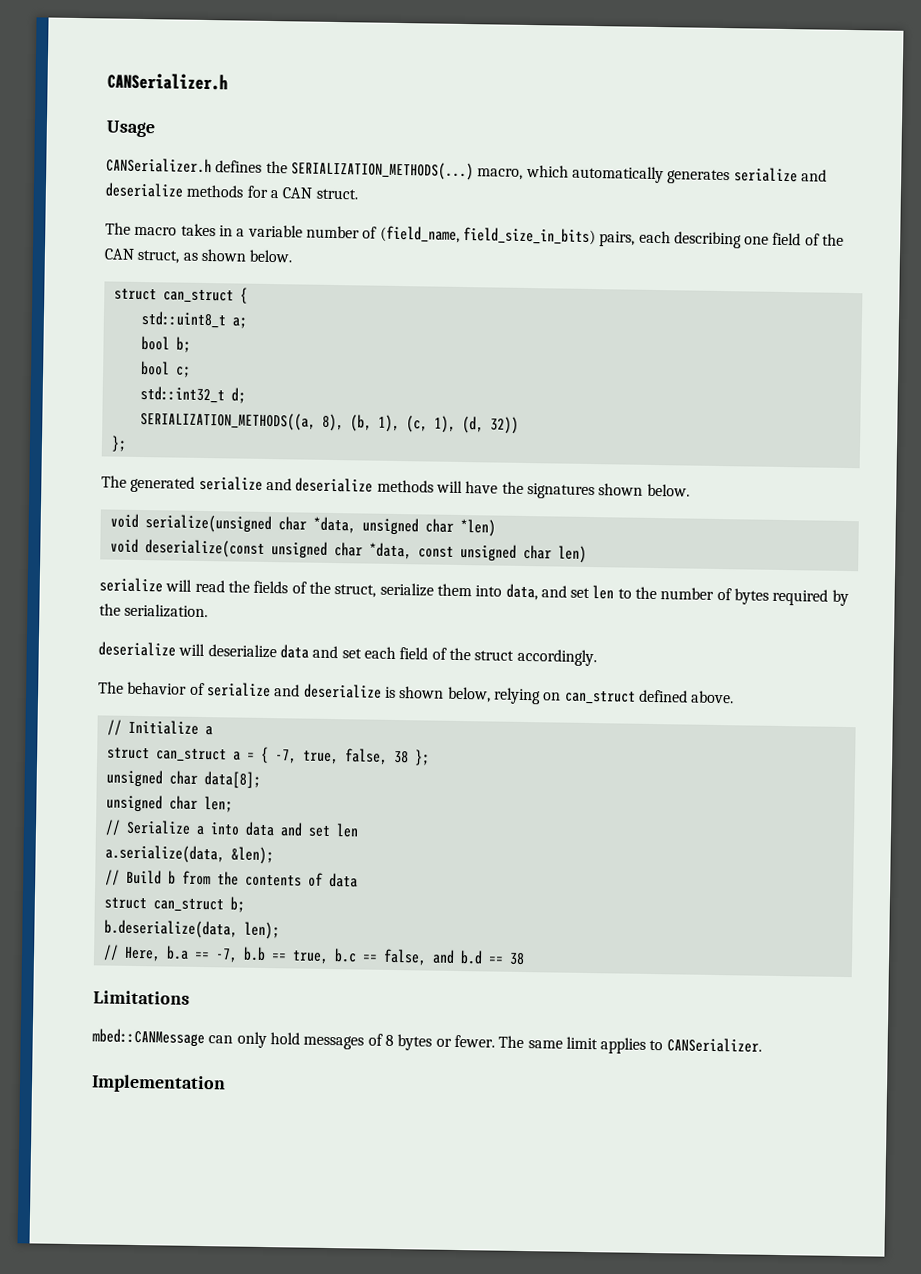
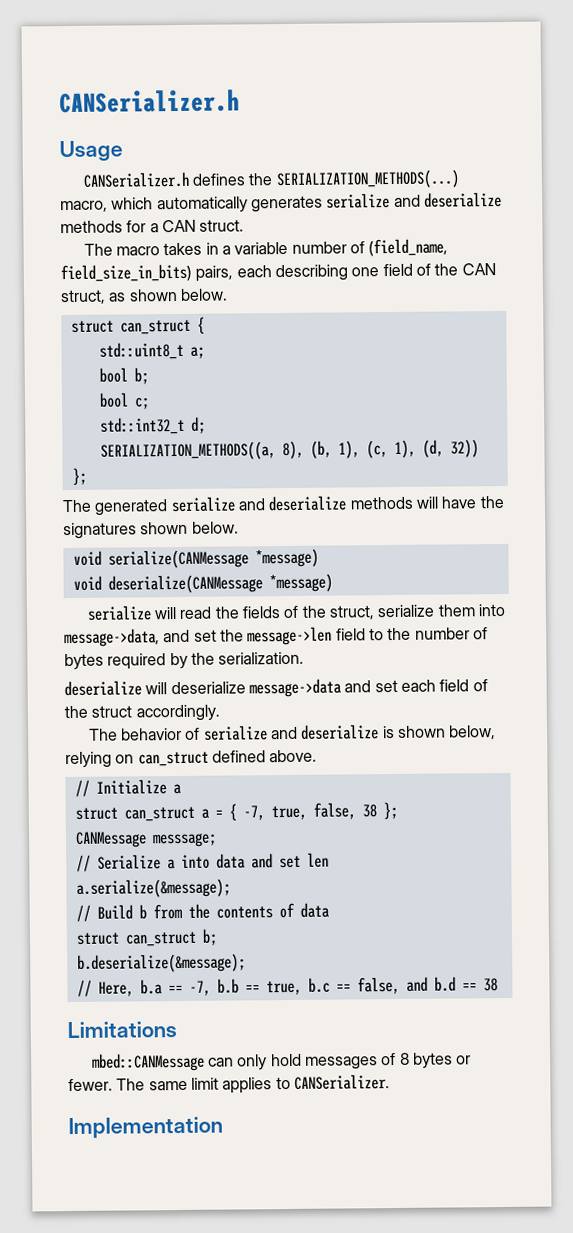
- void serialize(unsigned char *data, unsigned char *len)
- void deserialize(const unsigned char *data, const unsigned char len)
+ void serialize(CANMessage *message)
+ void deserialize(CANMessage *message)
- serialize will read the fields of the struct, serialize them into data, and set len to the number of bytes required by the serialization.
+ serialize will read the fields of the struct, serialize them into message->data, and set the message->len field to the number of bytes required by the serialization.
- deserialize will deserialize data and set each field of the struct accordingly.
+ deserialize will deserialize message->data and set each field of the struct accordingly.
- unsigned char data[8];
- unsigned char len;
+ CANMessage messsage;
- a.serialize(data, &len);
+ a.serialize(&message);
- b.deserialize(data, len);
+ b.deserialize(&message);

